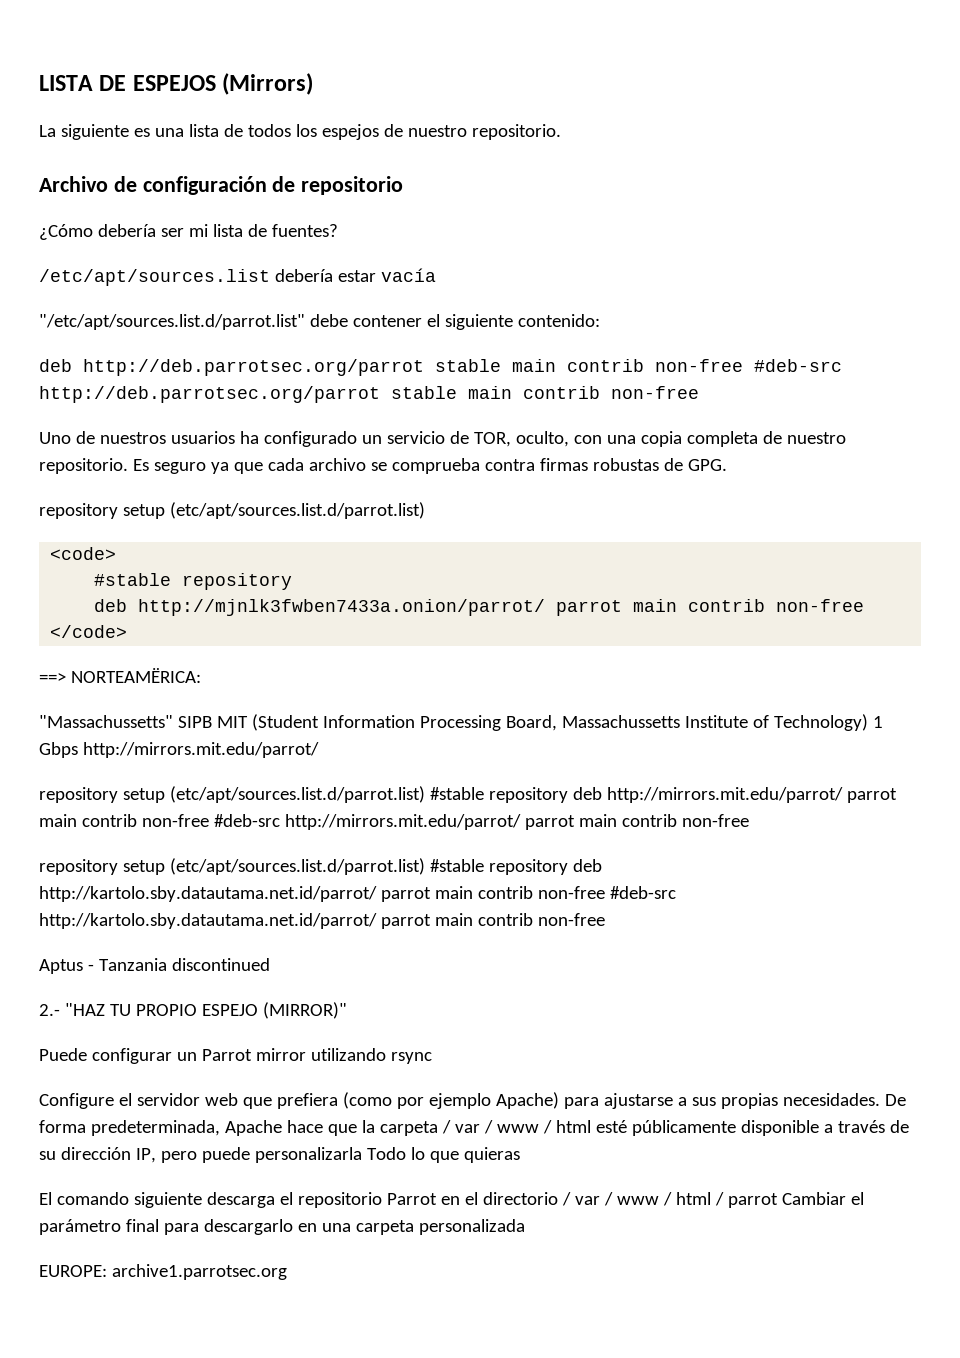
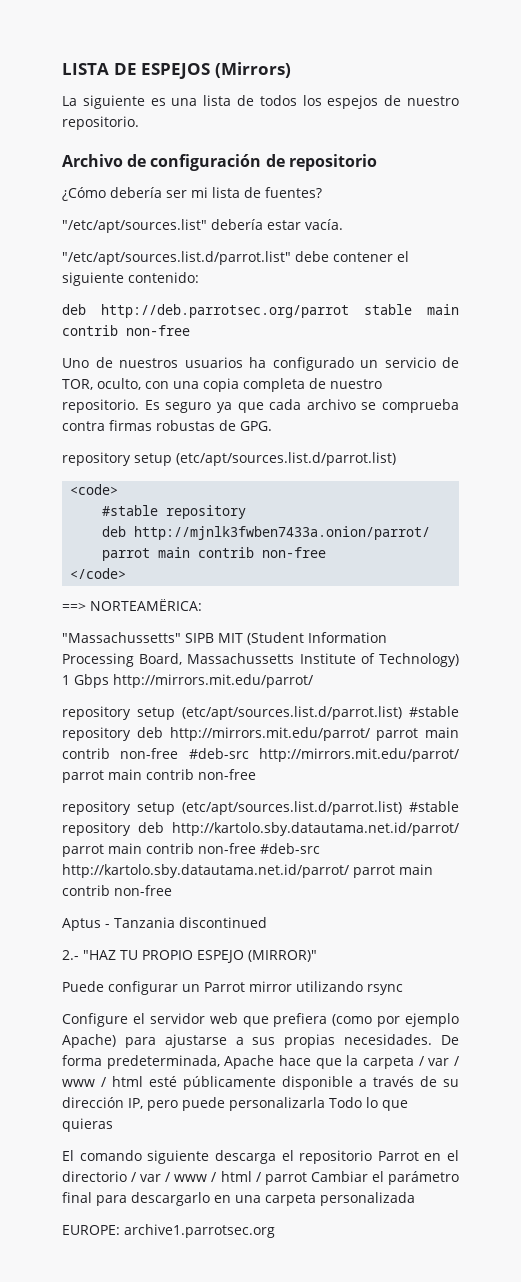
- /etc/apt/sources.list debería estar vacía
+ "/etc/apt/sources.list" debería estar vacía.
- deb http://deb.parrotsec.org/parrot stable main contrib non-free #deb-src http://deb.parrotsec.org/parrot stable main contrib non-free
+ deb http://deb.parrotsec.org/parrot stable main contrib non-free

